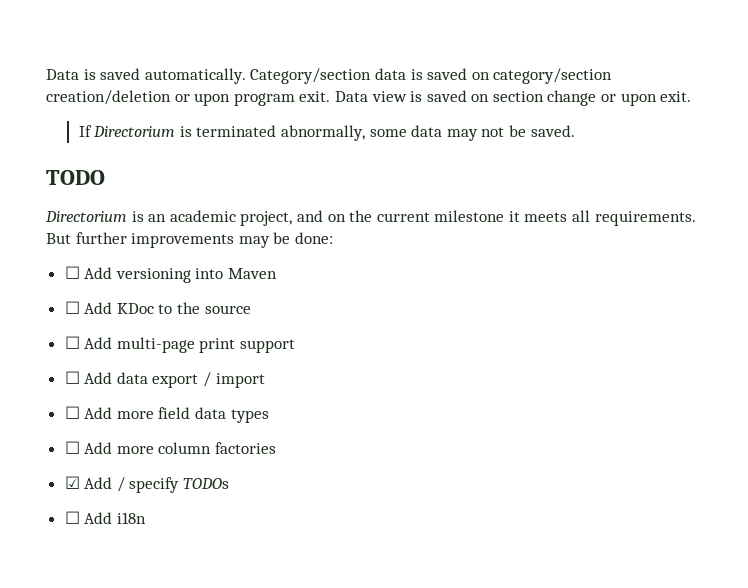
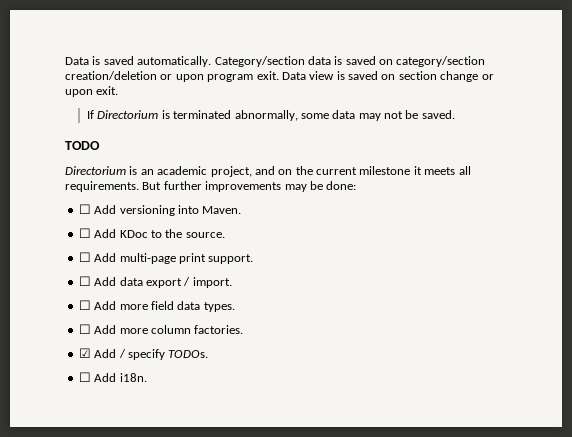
- ☐ Add versioning into Maven
+ ☐ Add versioning into Maven.
- ☐ Add KDoc to the source
+ ☐ Add KDoc to the source.
- ☐ Add multi-page print support
+ ☐ Add multi-page print support.
- ☐ Add data export / import
+ ☐ Add data export / import.
- ☐ Add more field data types
+ ☐ Add more field data types.
- ☐ Add more column factories
+ ☐ Add more column factories.
- ☑ Add / specify TODOs
- ☐ Add i18n
+ ☑ Add / specify TODOs.
+ ☐ Add i18n.

